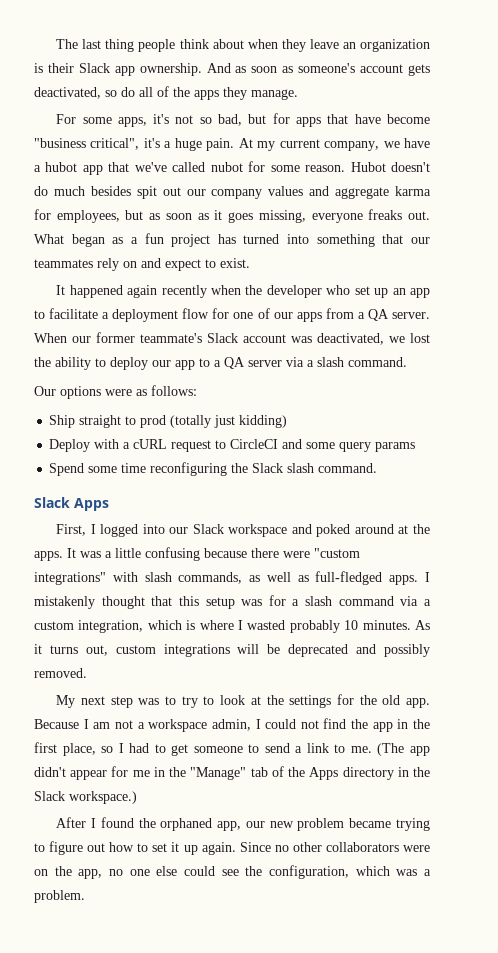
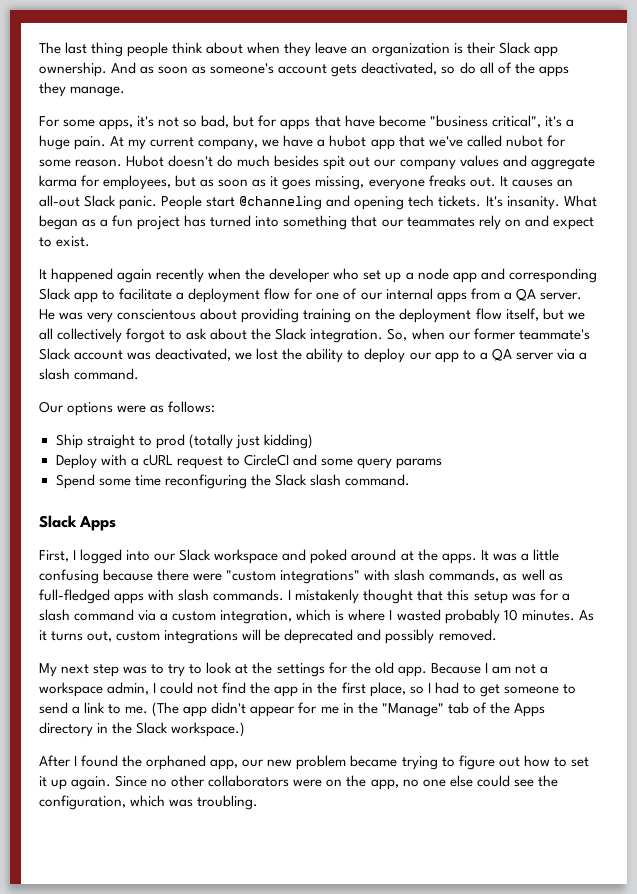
+ It causes an all-out Slack panic. People start @channeling and opening tech tickets. It's insanity.
- It happened again recently when the developer who set up an app to facilitate a deployment flow for one of our apps from a QA server.
+ It happened again recently when the developer who set up a node app and corresponding Slack app to facilitate a deployment flow for one of our internal apps from a QA server.
- When our former teammate's Slack account was deactivated, we lost the ability to deploy our app to a QA server via a slash command.
+ He was very conscientous about providing training on the deployment flow itself, but we all collectively forgot to ask about the Slack integration. So, when our former teammate's Slack account was deactivated, we lost the ability to deploy our app to a QA server via a slash command.
- It was a little confusing because there were "custom integrations" with slash commands, as well as full-fledged apps.
+ It was a little confusing because there were "custom integrations" with slash commands, as well as full-fledged apps with slash commands.
- Since no other collaborators were on the app, no one else could see the configuration, which was a problem.
+ Since no other collaborators were on the app, no one else could see the configuration, which was troubling.

